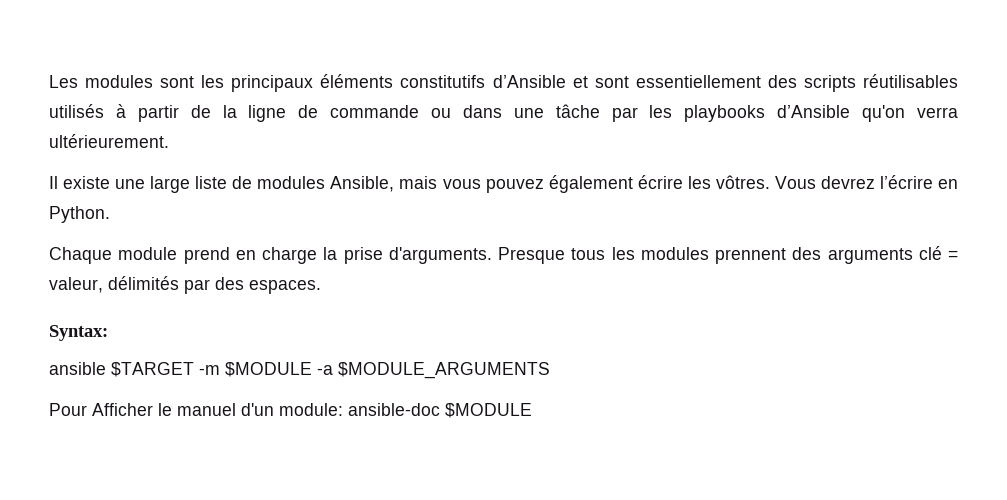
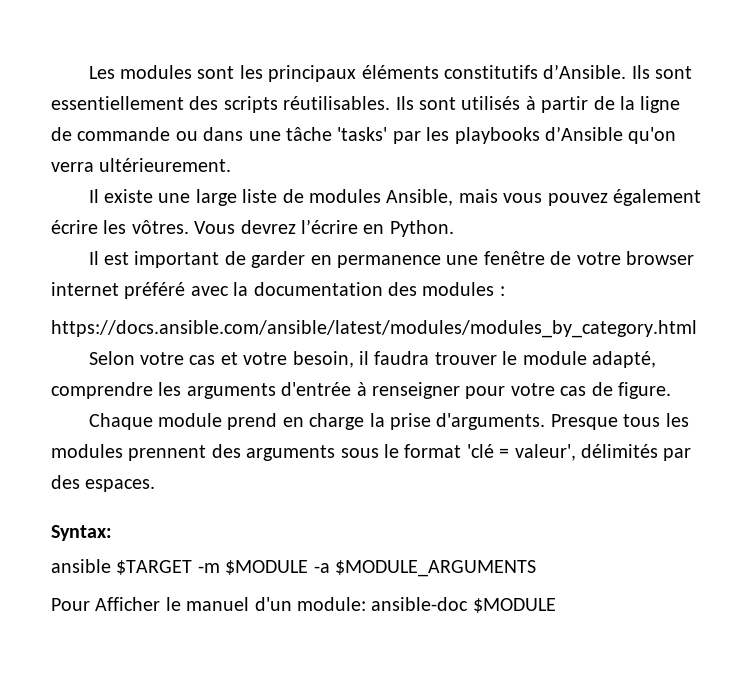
- Les modules sont les principaux éléments constitutifs d’Ansible et sont essentiellement des scripts réutilisables utilisés à partir de la ligne de commande ou dans une tâche par les playbooks d’Ansible qu'on verra ultérieurement.
+ Les modules sont les principaux éléments constitutifs d’Ansible. Ils sont essentiellement des scripts réutilisables. Ils sont utilisés à partir de la ligne de commande ou dans une tâche 'tasks' par les playbooks d’Ansible qu'on verra ultérieurement.
+ Il est important de garder en permanence une fenêtre de votre browser internet préféré avec la documentation des modules :
+ https://docs.ansible.com/ansible/latest/modules/modules_by_category.html
+ Selon votre cas et votre besoin, il faudra trouver le module adapté, comprendre les arguments d'entrée à renseigner pour votre cas de figure.
- Presque tous les modules prennent des arguments clé = valeur, délimités par des espaces.
+ Presque tous les modules prennent des arguments sous le format 'clé = valeur', délimités par des espaces.

